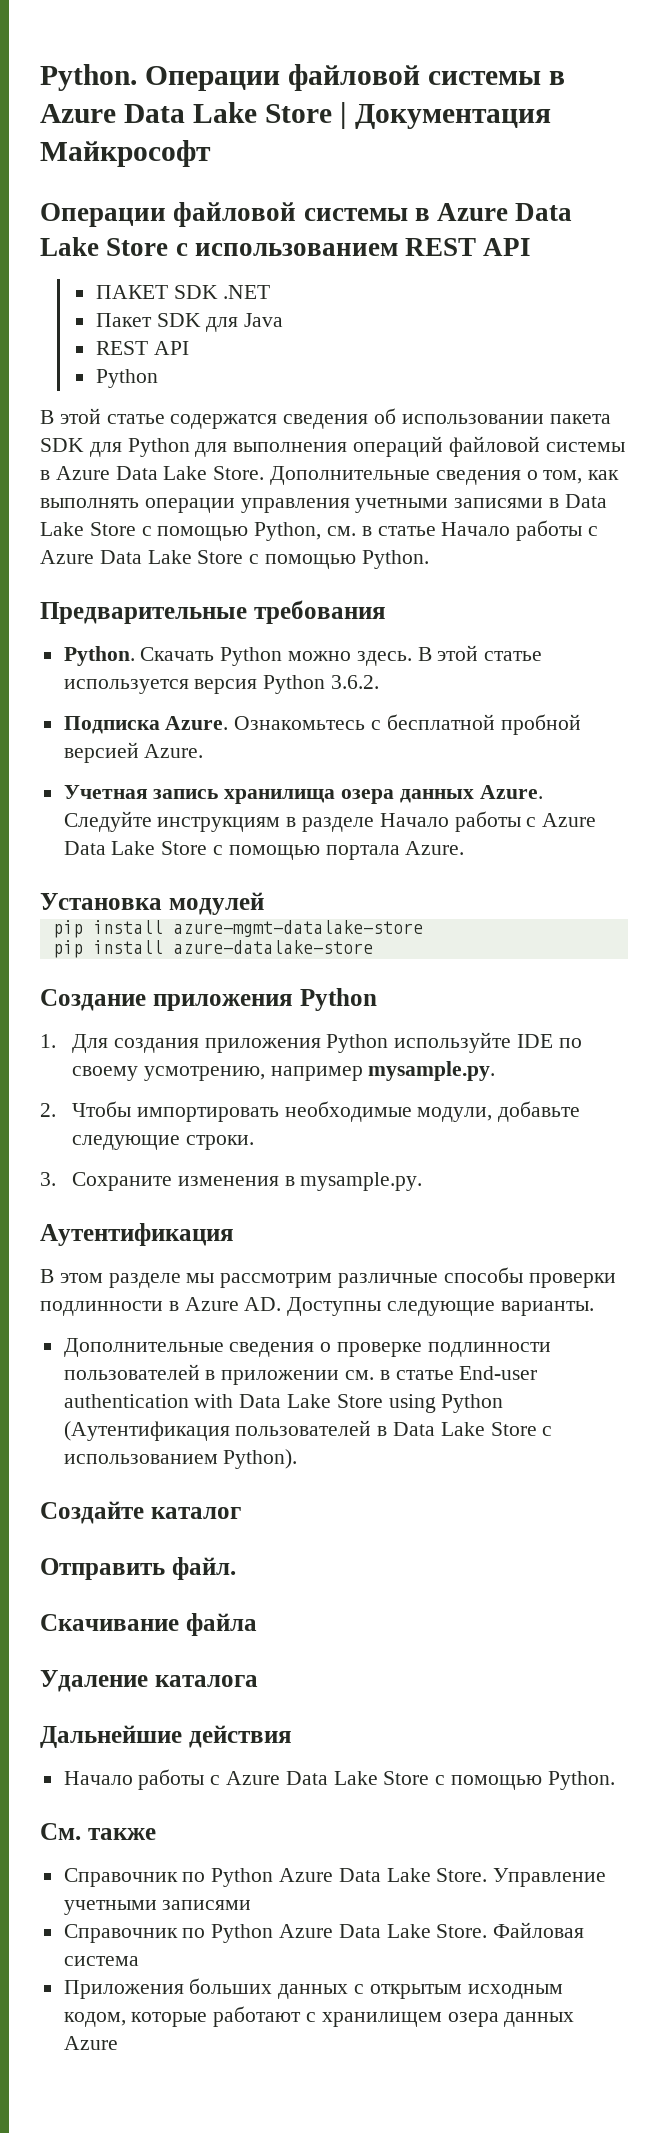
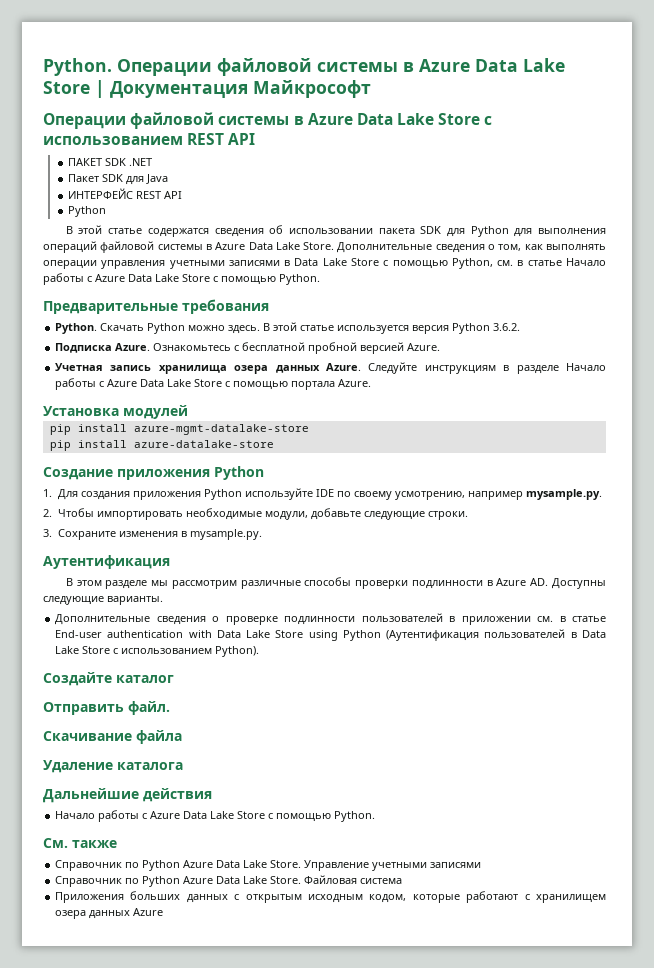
  Пакет SDK для Java
- REST API
+ ИНТЕРФЕЙС REST API

